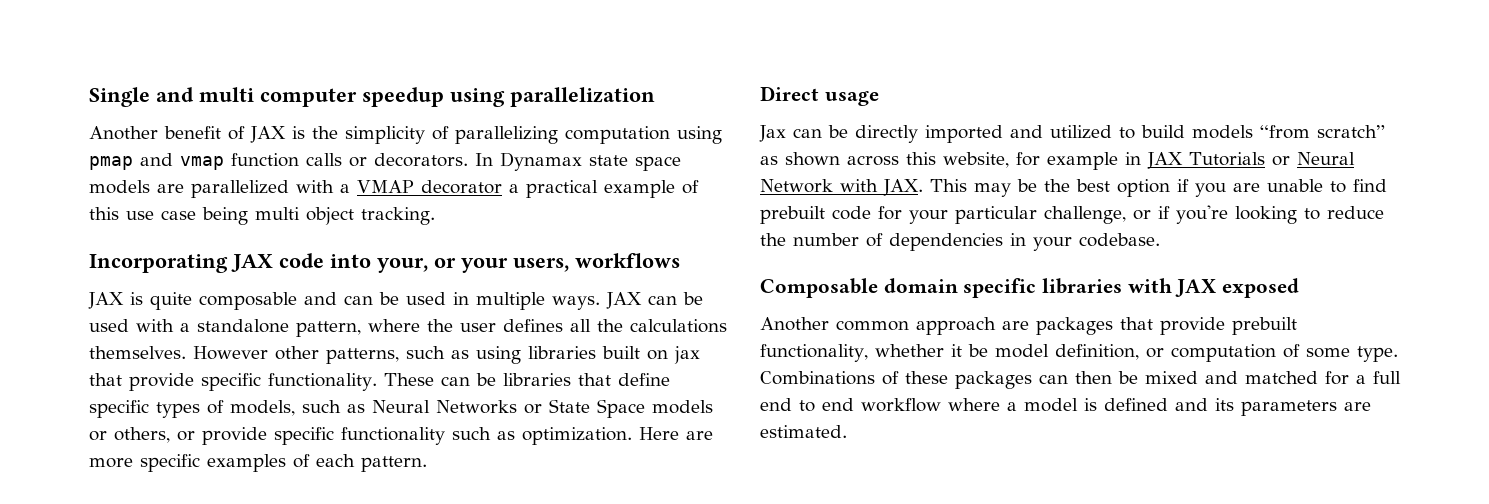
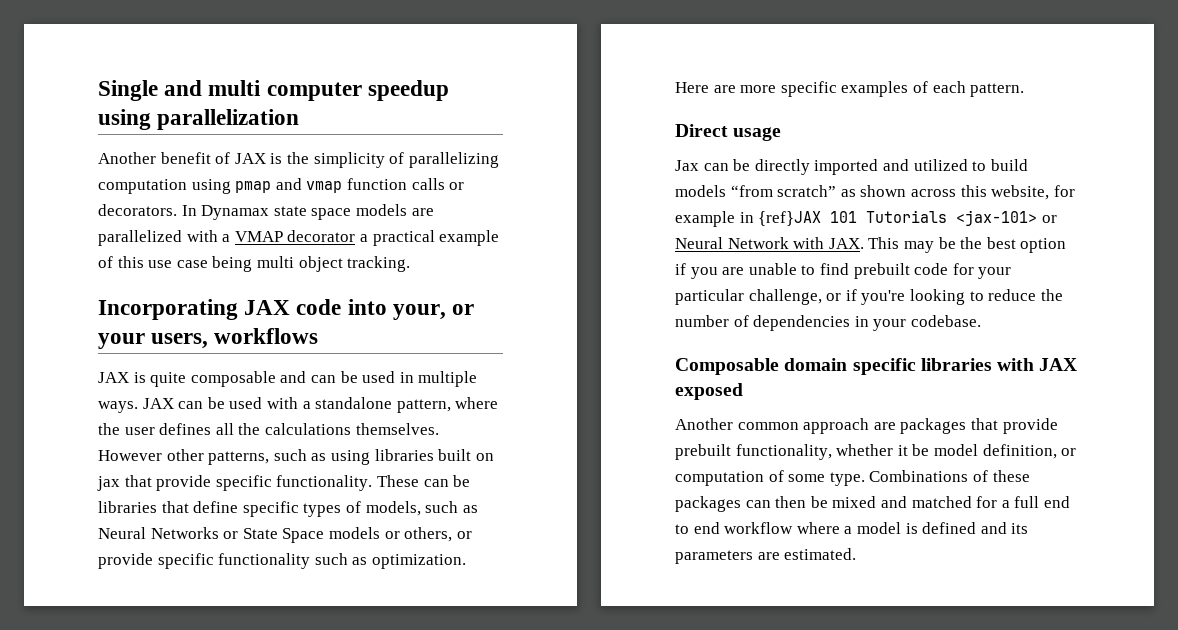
- Jax can be directly imported and utilized to build models “from scratch” as shown across this website, for example in JAX Tutorials or Neural Network with JAX. This may be the best option if you are unable to find prebuilt code for your particular challenge, or if you're looking to reduce the number of dependencies in your codebase.
+ Jax can be directly imported and utilized to build models “from scratch” as shown across this website, for example in {ref}JAX 101 Tutorials <jax-101> or Neural Network with JAX. This may be the best option if you are unable to find prebuilt code for your particular challenge, or if you're looking to reduce the number of dependencies in your codebase.

